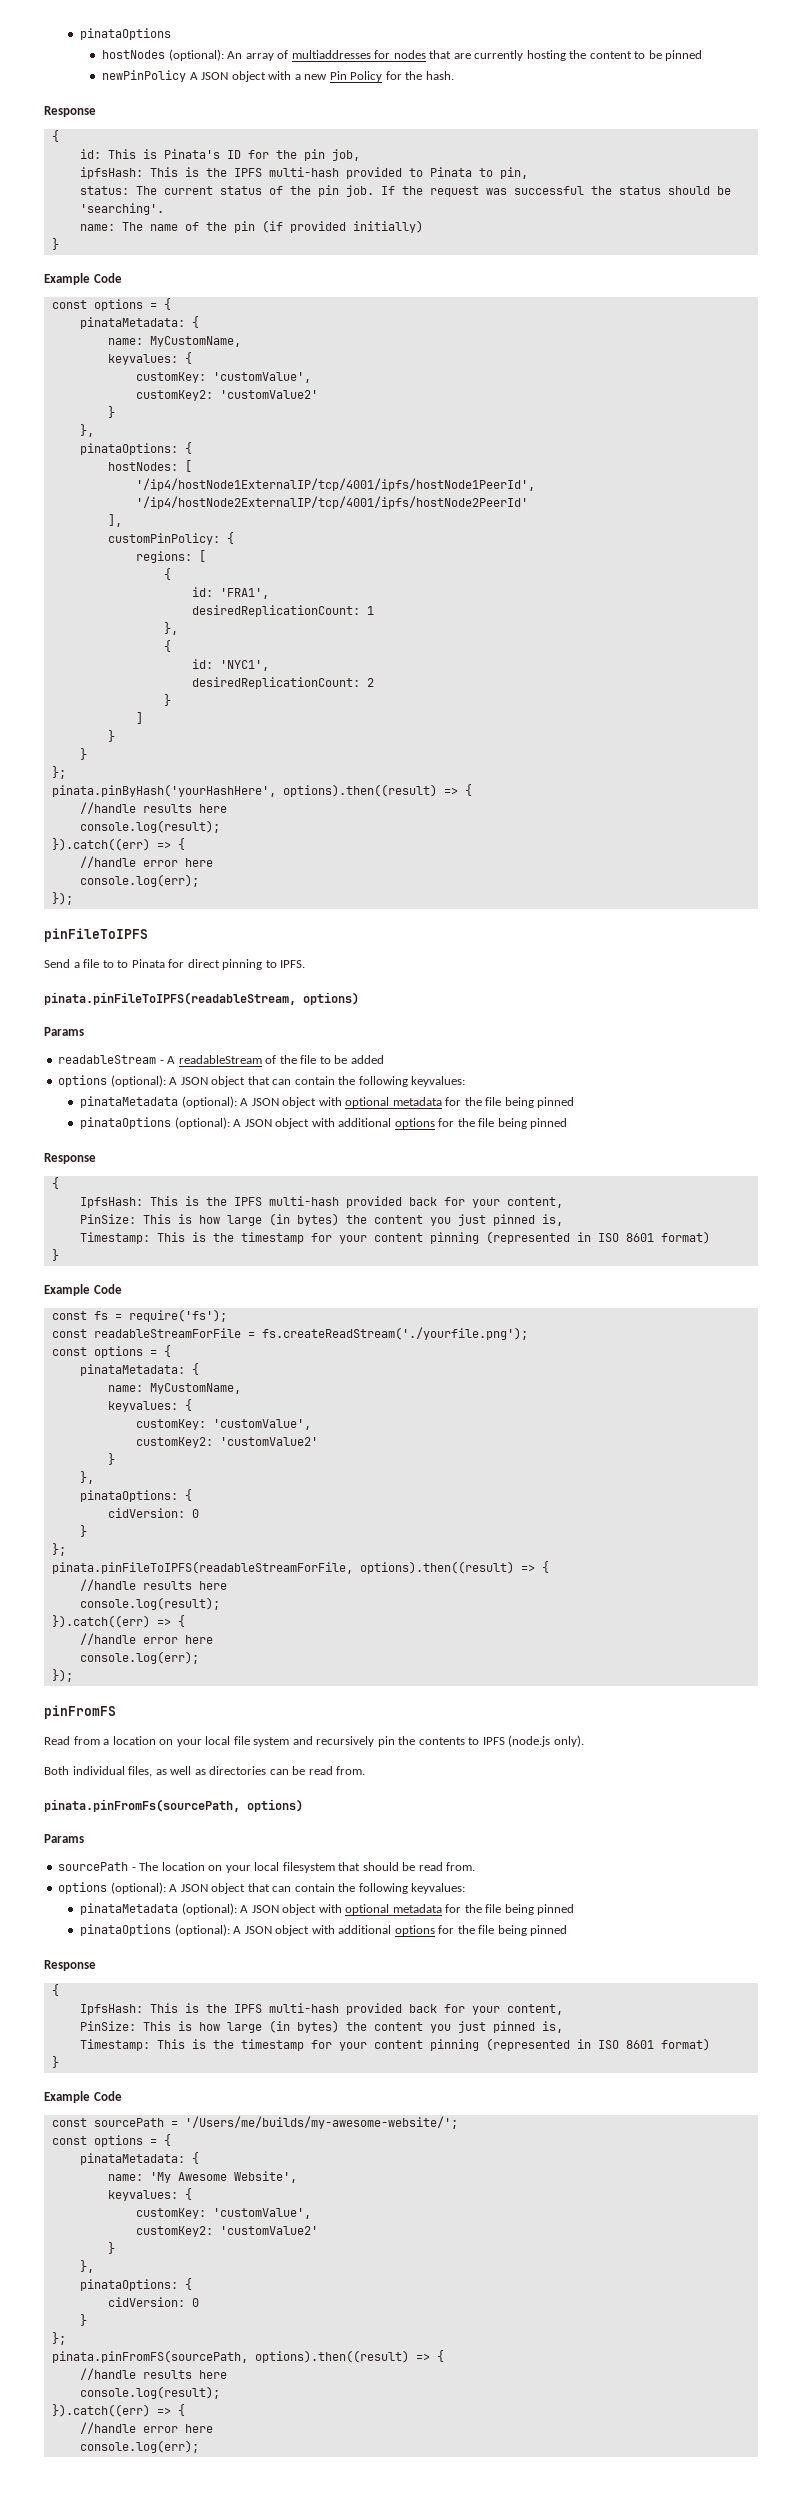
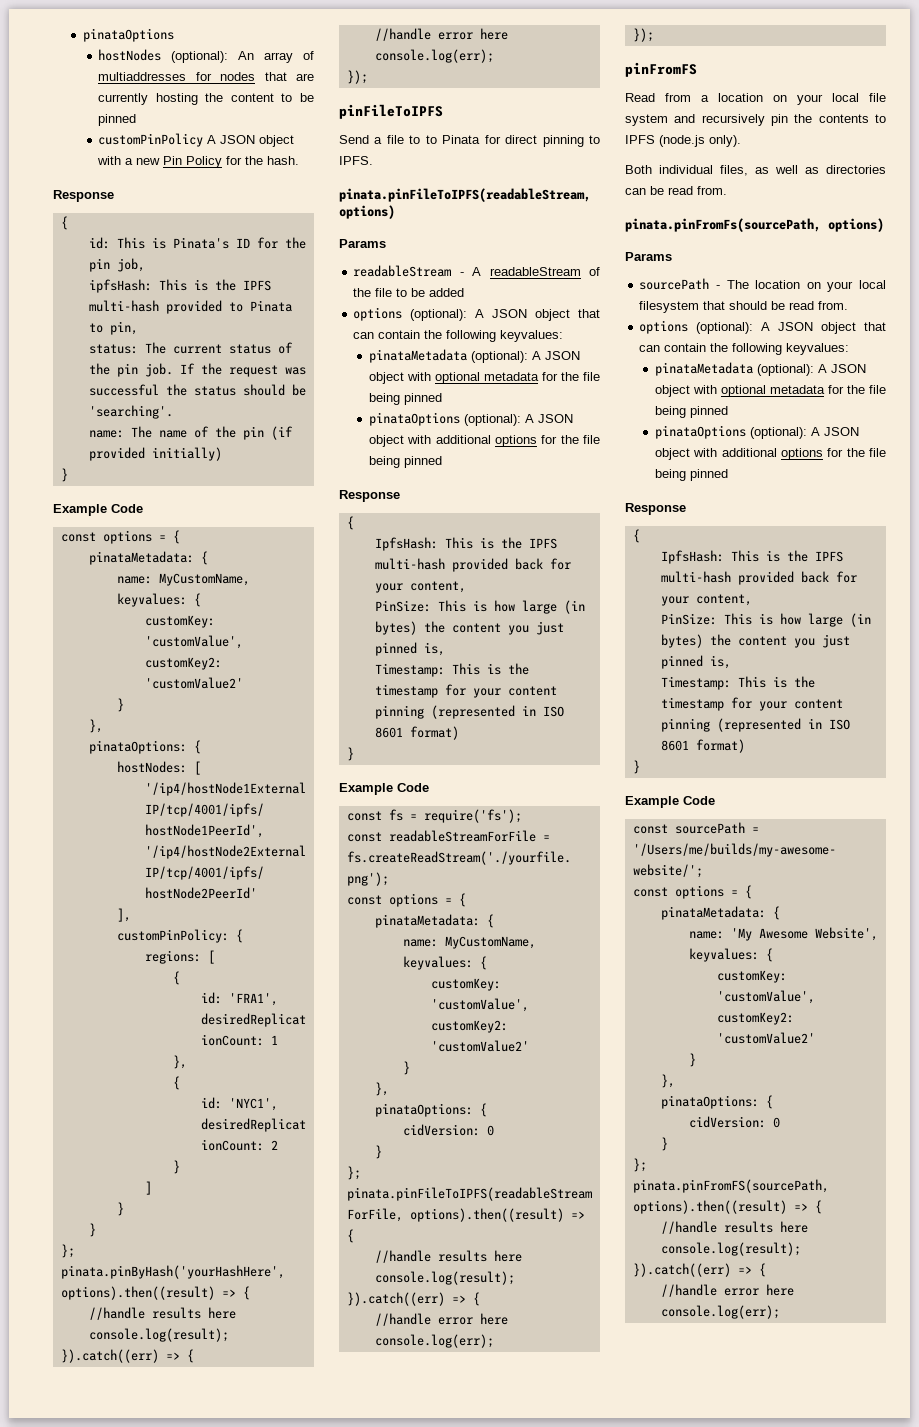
- newPinPolicy A JSON object with a new Pin Policy for the hash.
+ customPinPolicy A JSON object with a new Pin Policy for the hash.

